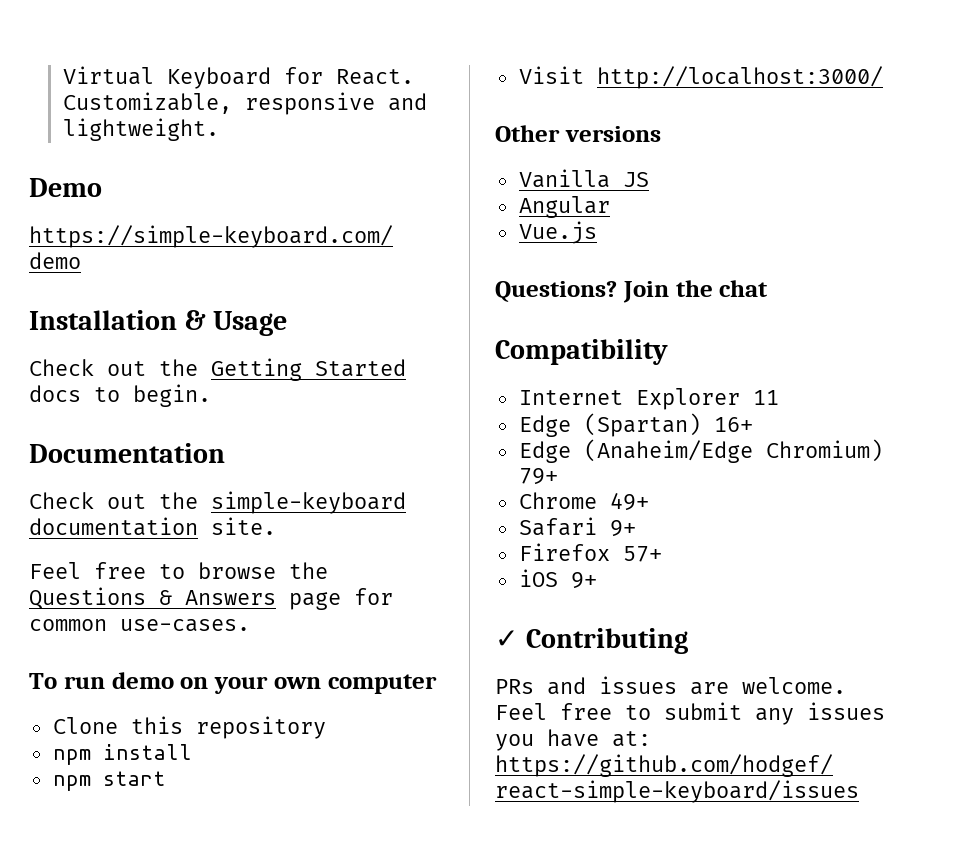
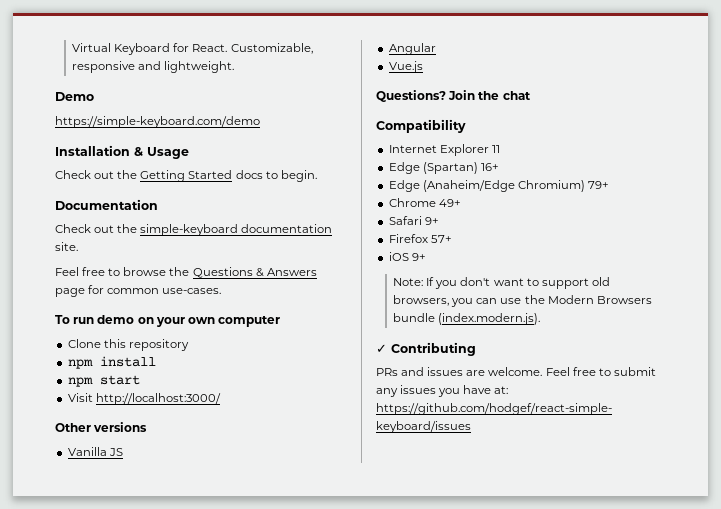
+ Note: If you don't want to support old browsers, you can use the Modern Browsers bundle (index.modern.js).

